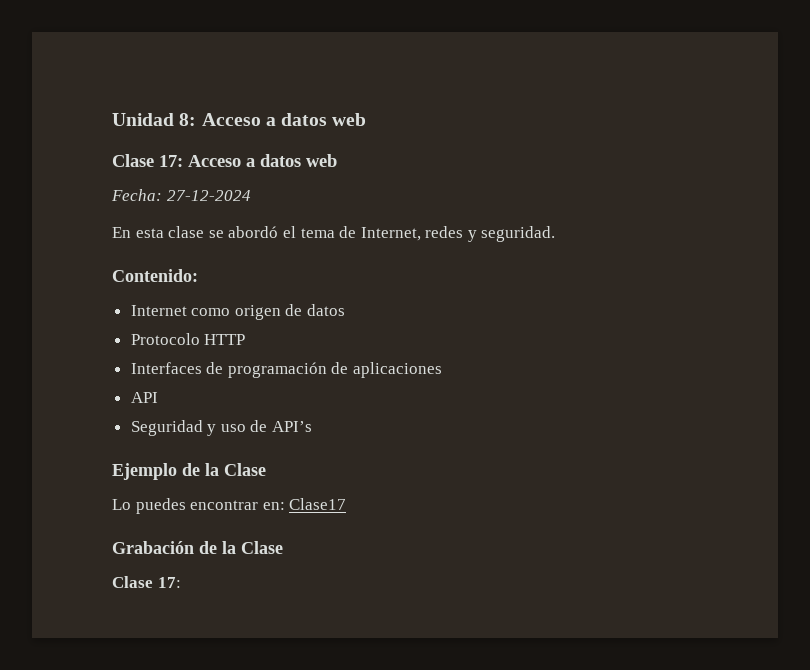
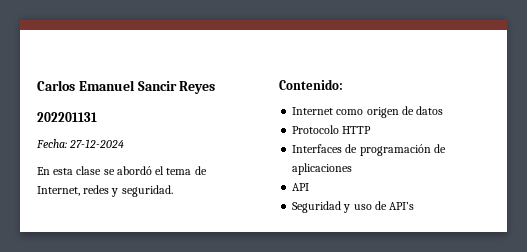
- Unidad 8: Acceso a datos web
- Clase 17: Acceso a datos web
+ Carlos Emanuel Sancir Reyes
+ 202201131
- Ejemplo de la Clase
- Lo puedes encontrar en: Clase17
- Grabación de la Clase
- Clase 17:

